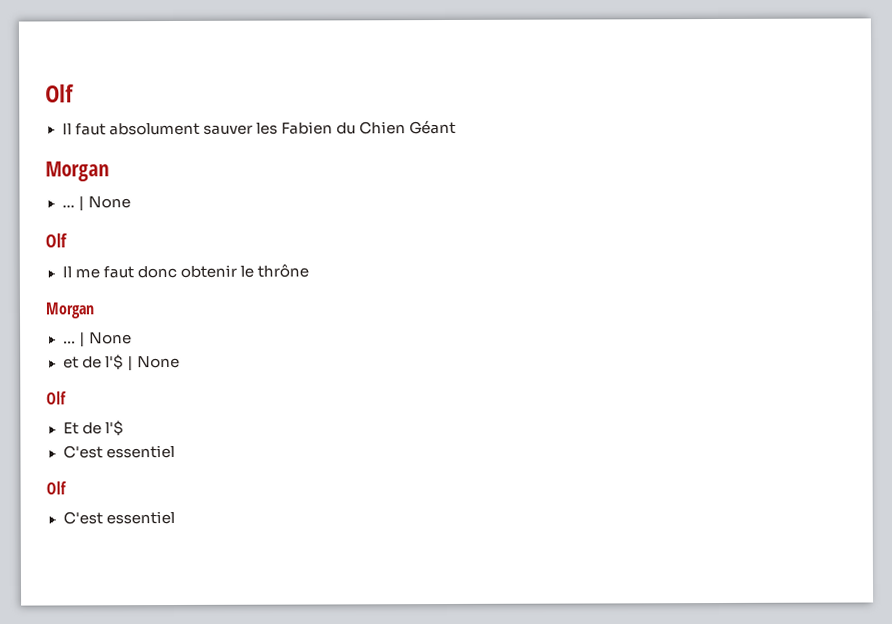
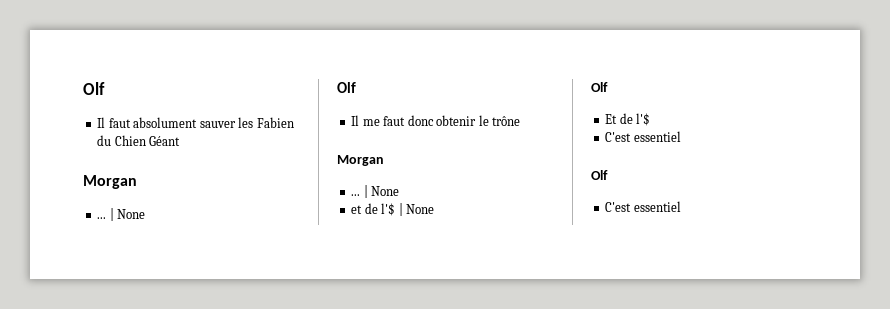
- Il me faut donc obtenir le thrône
+ Il me faut donc obtenir le trône

